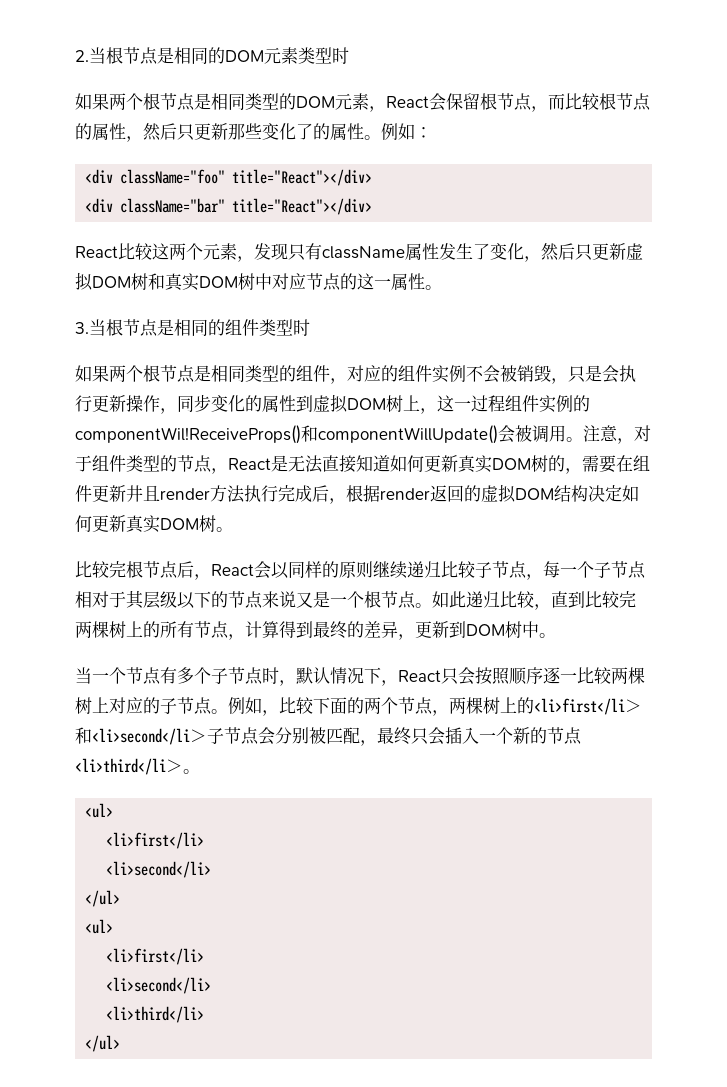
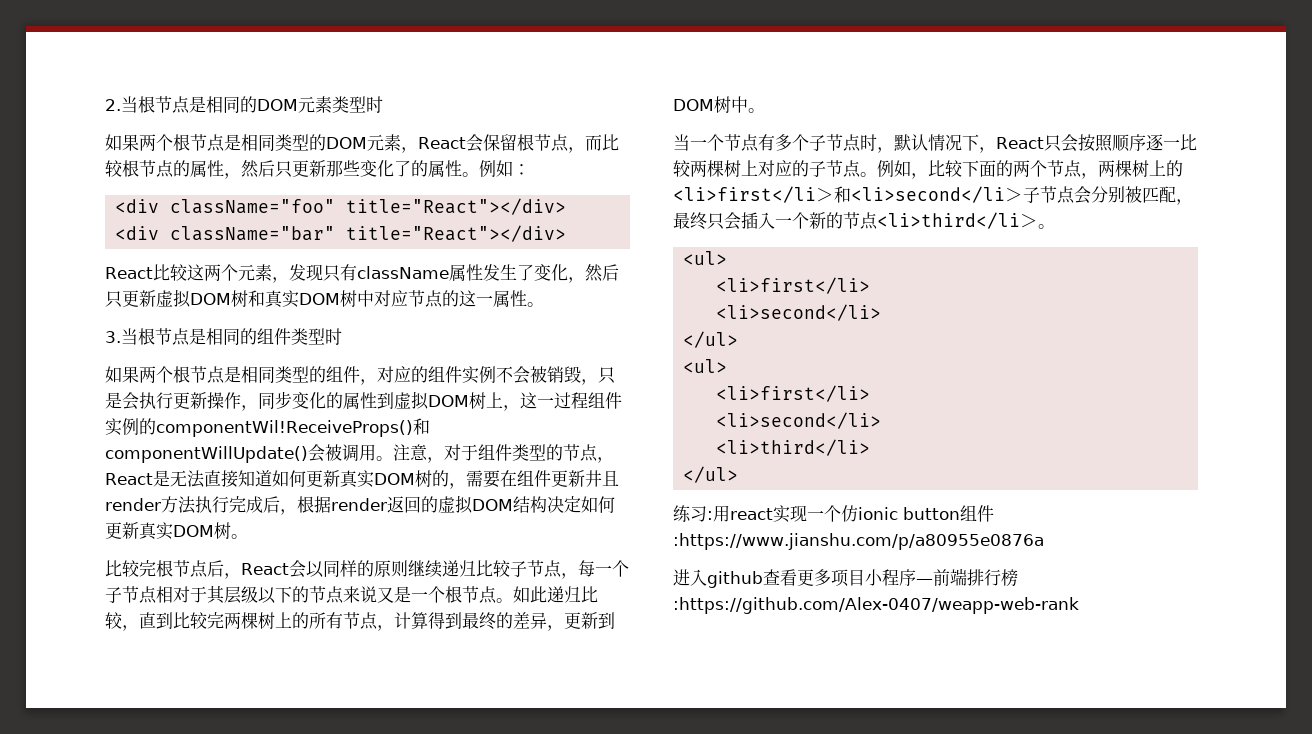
+ 练习:用react实现一个仿ionic button组件:https://www.jianshu.com/p/a80955e0876a
+ 进入github查看更多项目小程序—前端排行榜:https://github.com/Alex-0407/weapp-web-rank

